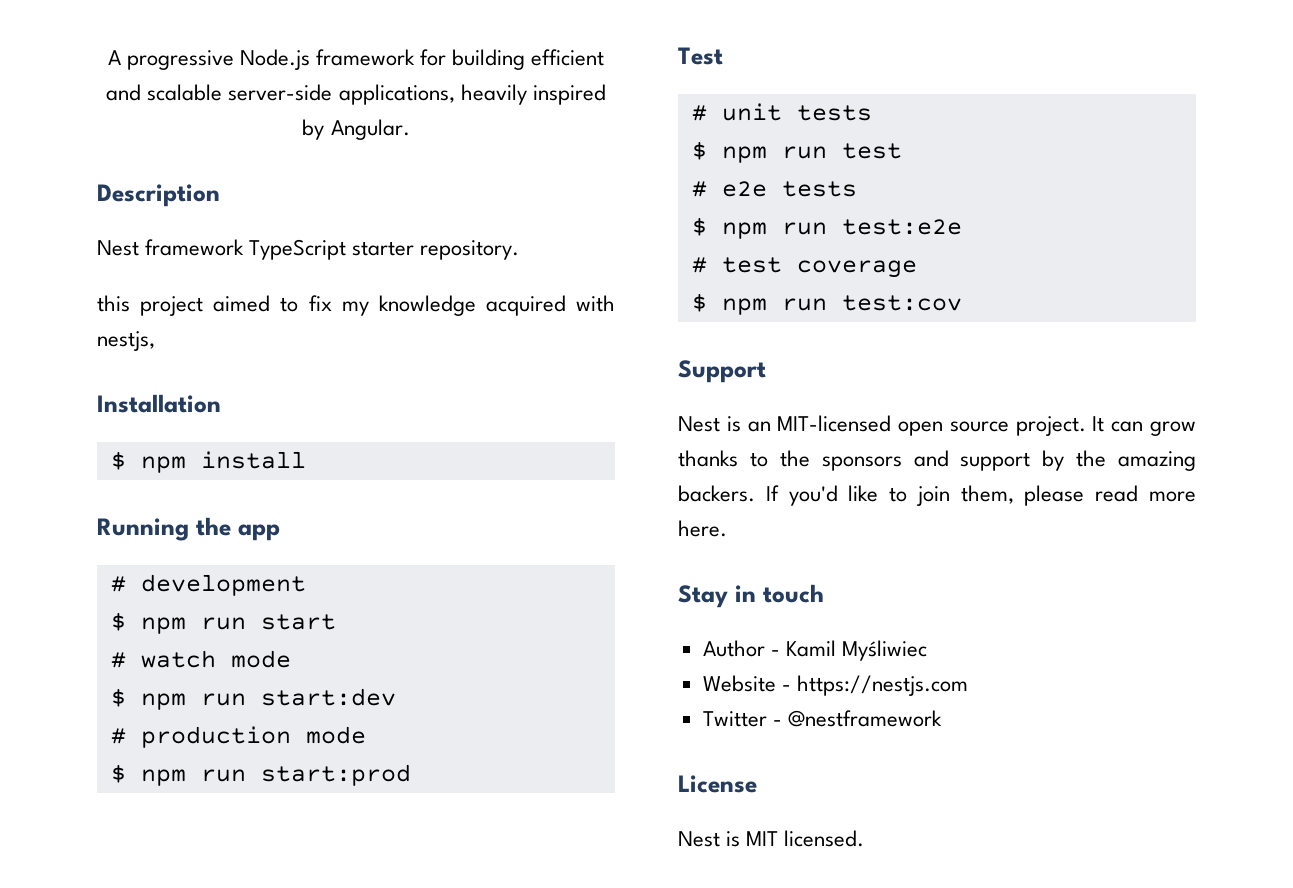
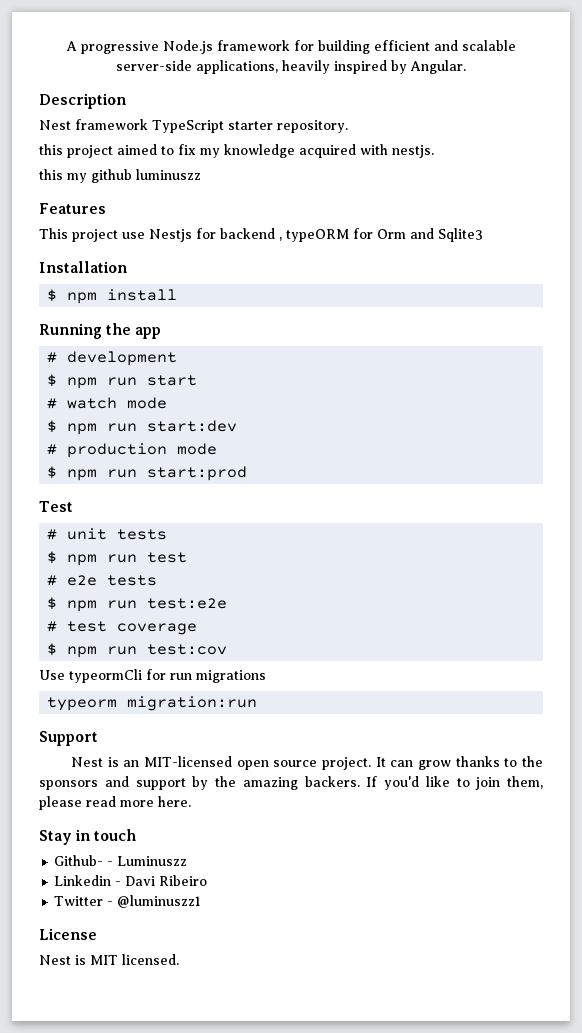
- this project aimed to fix my knowledge acquired with nestjs,
+ this project aimed to fix my knowledge acquired with nestjs.
+ this my github luminuszz
+ Features
+ This project use Nestjs for backend , typeORM for Orm and Sqlite3
+ Use typeormCli for run migrations
+ typeorm migration:run
- Author - Kamil Myśliwiec
- Website - https://nestjs.com
+ Github- - Luminuszz
+ Linkedin - Davi Ribeiro
- Twitter - @nestframework
+ Twitter - @luminuszz1

